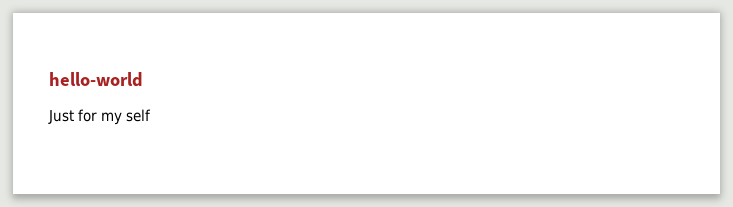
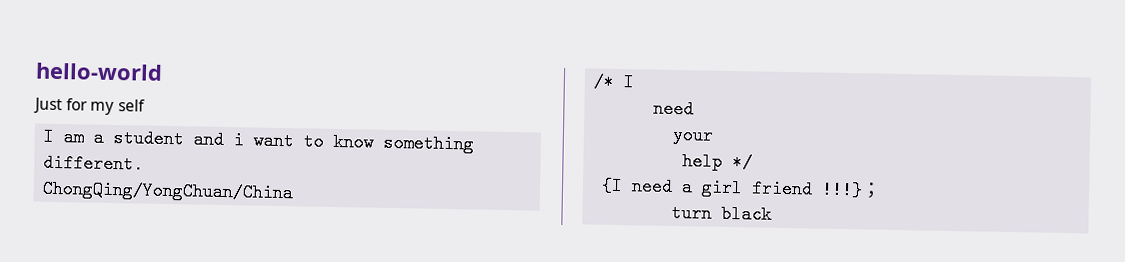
+ I am a student and i want to know something different.
+ ChongQing/YongChuan/China
+ /* I
+ need
+ your
+ help */
+ {I need a girl friend !!!}；
+ turn black

